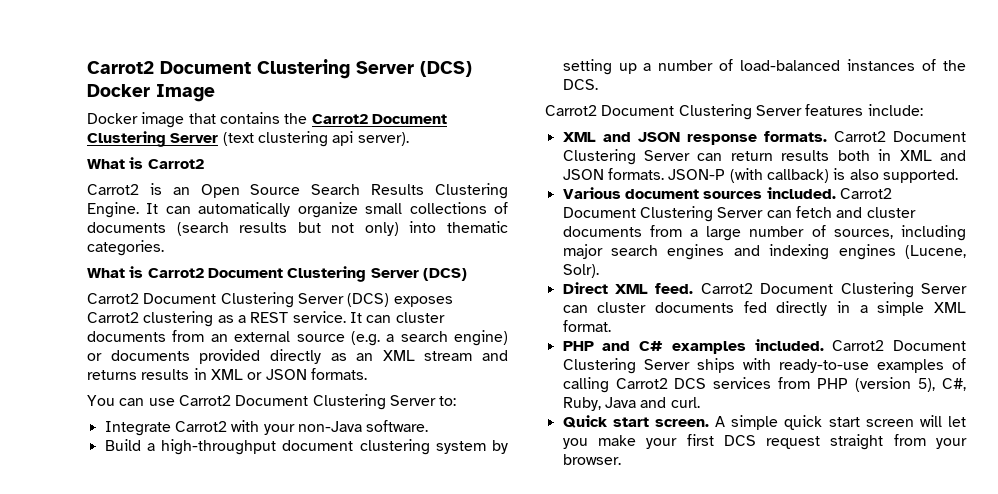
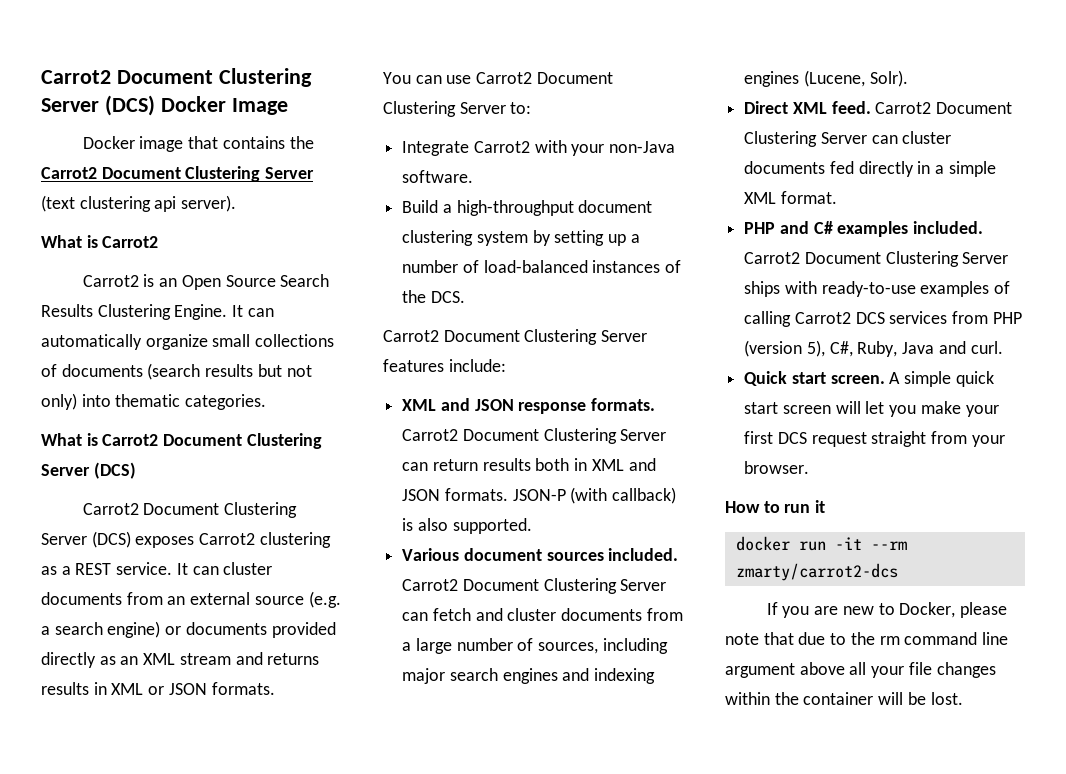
+ How to run it
+ docker run -it --rm zmarty/carrot2-dcs
+ If you are new to Docker, please note that due to the rm command line argument above all your file changes within the container will be lost.

